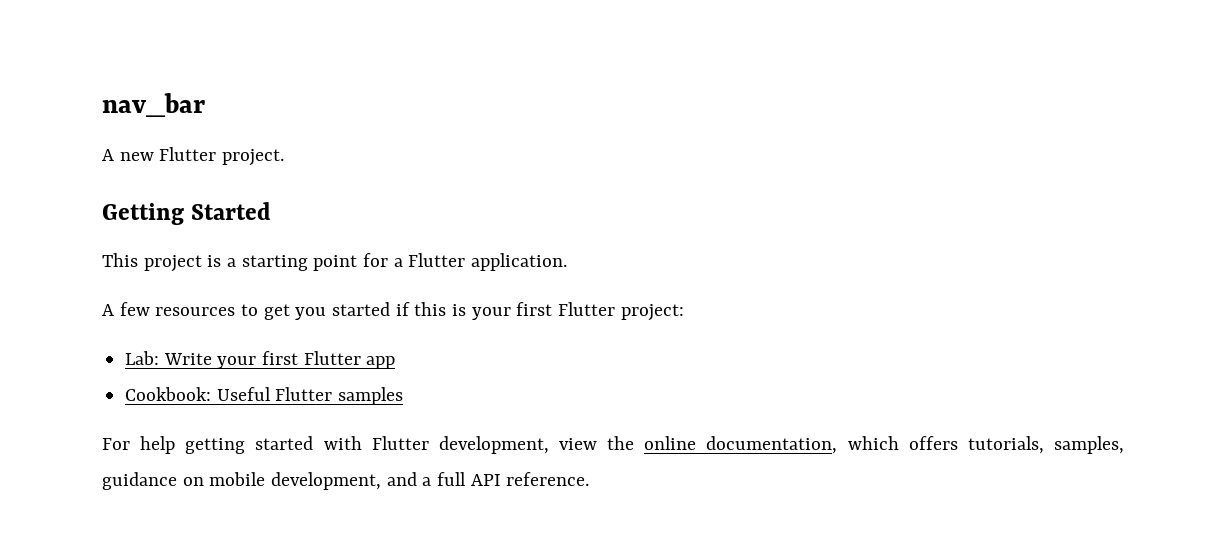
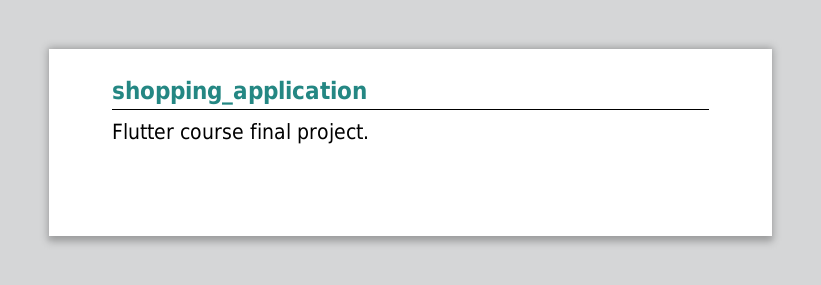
- nav_bar
- A new Flutter project.
- Getting Started
- This project is a starting point for a Flutter application.
- A few resources to get you started if this is your first Flutter project:
- Lab: Write your first Flutter app
- Cookbook: Useful Flutter samples
- For help getting started with Flutter development, view the online documentation, which offers tutorials, samples, guidance on mobile development, and a full API reference.
+ shopping_application
+ Flutter course final project.

